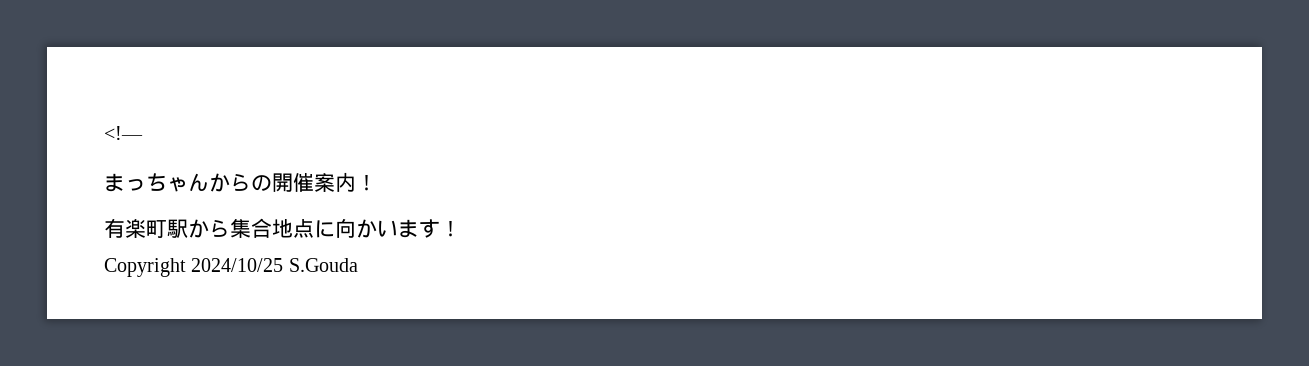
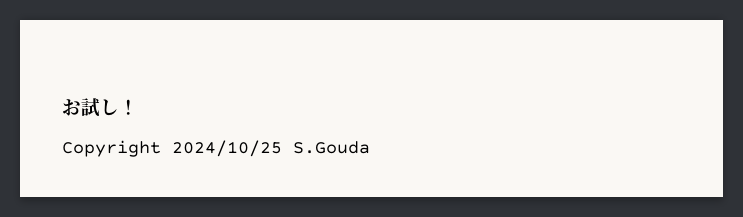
- <!—
- まっちゃんからの開催案内！
- 有楽町駅から集合地点に向かいます！
+ お試し！

